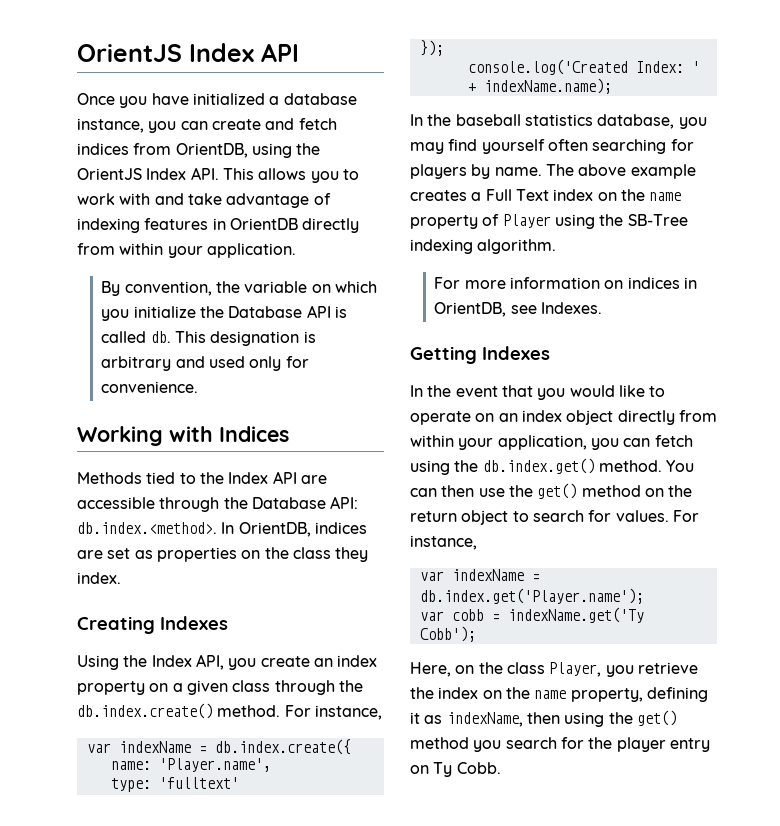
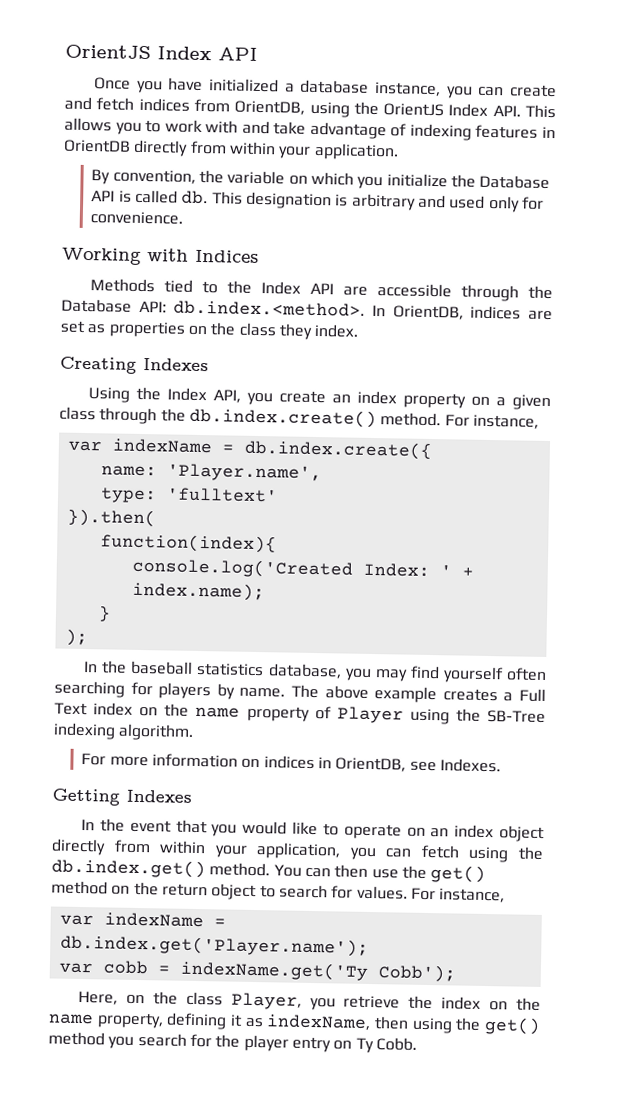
- });
+ }).then(
+ function(index){
- console.log('Created Index: ' + indexName.name);
+ console.log('Created Index: ' + index.name);
+ }
+ );

